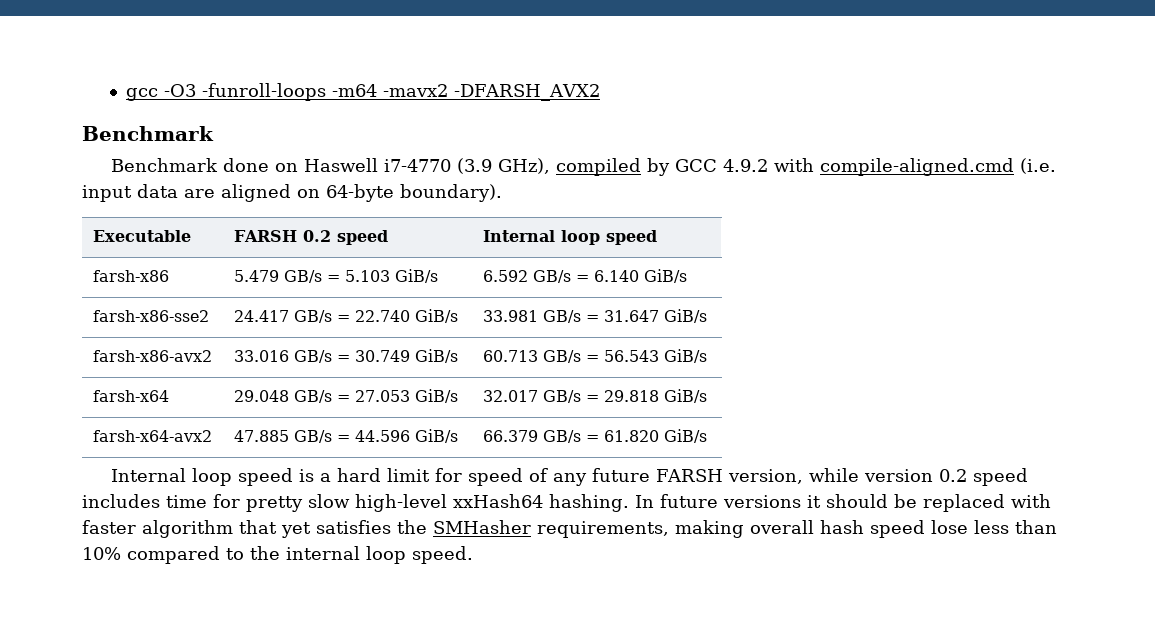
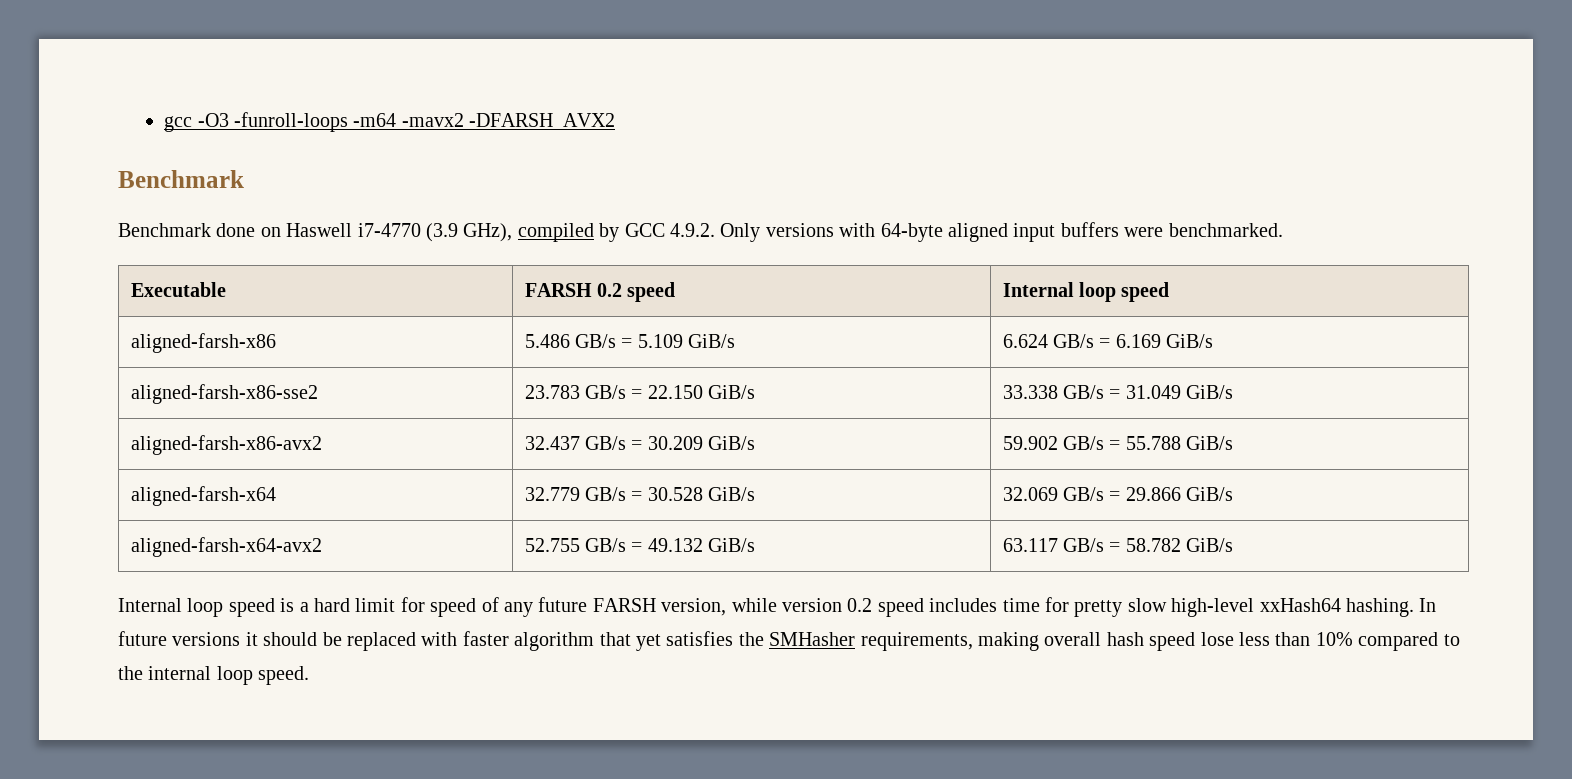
- Benchmark done on Haswell i7-4770 (3.9 GHz), compiled by GCC 4.9.2 with compile-aligned.cmd (i.e. input data are aligned on 64-byte boundary).
+ Benchmark done on Haswell i7-4770 (3.9 GHz), compiled by GCC 4.9.2. Only versions with 64-byte aligned input buffers were benchmarked.
- farsh-x86 | 5.479 GB/s = 5.103 GiB/s | 6.592 GB/s = 6.140 GiB/s
- farsh-x86-sse2 | 24.417 GB/s = 22.740 GiB/s | 33.981 GB/s = 31.647 GiB/s
- farsh-x86-avx2 | 33.016 GB/s = 30.749 GiB/s | 60.713 GB/s = 56.543 GiB/s
- farsh-x64 | 29.048 GB/s = 27.053 GiB/s | 32.017 GB/s = 29.818 GiB/s
- farsh-x64-avx2 | 47.885 GB/s = 44.596 GiB/s | 66.379 GB/s = 61.820 GiB/s
+ aligned-farsh-x86 | 5.486 GB/s = 5.109 GiB/s | 6.624 GB/s = 6.169 GiB/s
+ aligned-farsh-x86-sse2 | 23.783 GB/s = 22.150 GiB/s | 33.338 GB/s = 31.049 GiB/s
+ aligned-farsh-x86-avx2 | 32.437 GB/s = 30.209 GiB/s | 59.902 GB/s = 55.788 GiB/s
+ aligned-farsh-x64 | 32.779 GB/s = 30.528 GiB/s | 32.069 GB/s = 29.866 GiB/s
+ aligned-farsh-x64-avx2 | 52.755 GB/s = 49.132 GiB/s | 63.117 GB/s = 58.782 GiB/s

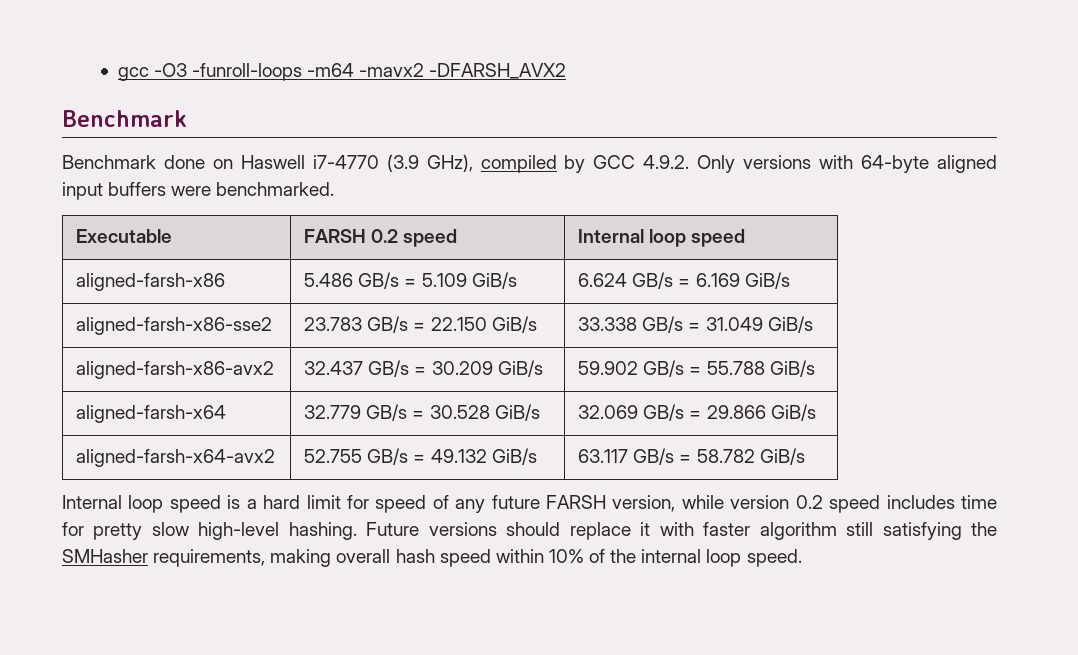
- Internal loop speed is a hard limit for speed of any future FARSH version, while version 0.2 speed includes time for pretty slow high-level xxHash64 hashing. In future versions it should be replaced with faster algorithm that yet satisfies the SMHasher requirements, making overall hash speed lose less than 10% compared to the internal loop speed.
+ Internal loop speed is a hard limit for speed of any future FARSH version, while version 0.2 speed includes time for pretty slow high-level hashing. Future versions should replace it with faster algorithm still satisfying the SMHasher requirements, making overall hash speed within 10% of the internal loop speed.

